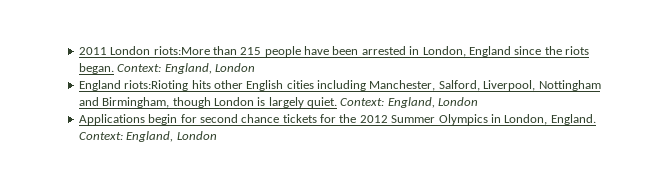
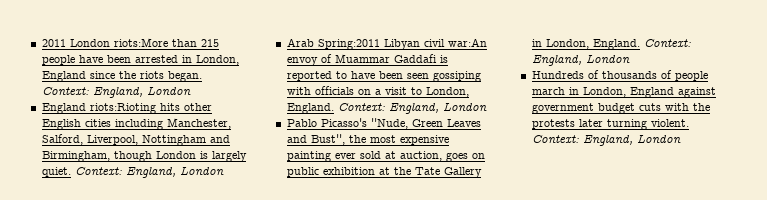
- Applications begin for second chance tickets for the 2012 Summer Olympics in London, England.
+ Arab Spring:2011 Libyan civil war:An envoy of Muammar Gaddafi is reported to have been seen gossiping with officials on a visit to London, England. Context: England, London
+ Pablo Picasso's ''Nude, Green Leaves and Bust'', the most expensive painting ever sold at auction, goes on public exhibition at the Tate Gallery in London, England.
+ Hundreds of thousands of people march in London, England against government budget cuts with the protests later turning violent. Context: England, London

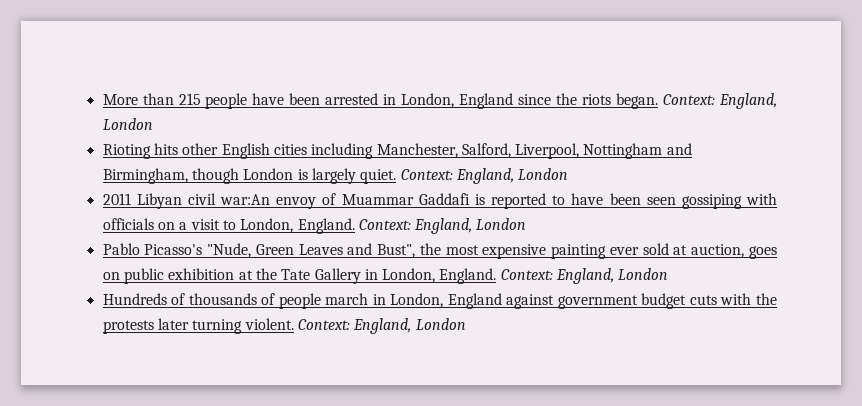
- 2011 London riots:More than 215 people have been arrested in London, England since the riots began.
+ More than 215 people have been arrested in London, England since the riots began.
- England riots:Rioting hits other English cities including Manchester, Salford, Liverpool, Nottingham and Birmingham, though London is largely quiet.
+ Rioting hits other English cities including Manchester, Salford, Liverpool, Nottingham and Birmingham, though London is largely quiet.
- Arab Spring:2011 Libyan civil war:An envoy of Muammar Gaddafi is reported to have been seen gossiping with officials on a visit to London, England.
+ 2011 Libyan civil war:An envoy of Muammar Gaddafi is reported to have been seen gossiping with officials on a visit to London, England.
- Pablo Picasso's ''Nude, Green Leaves and Bust'', the most expensive painting ever sold at auction, goes on public exhibition at the Tate Gallery in London, England.
+ Pablo Picasso's "Nude, Green Leaves and Bust", the most expensive painting ever sold at auction, goes on public exhibition at the Tate Gallery in London, England.

